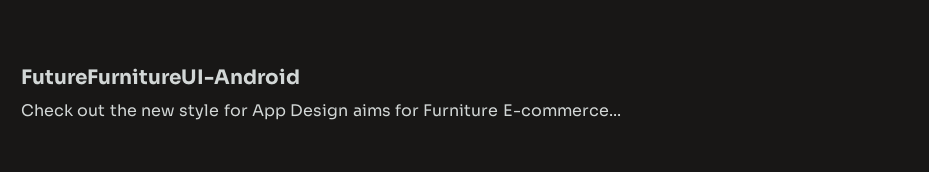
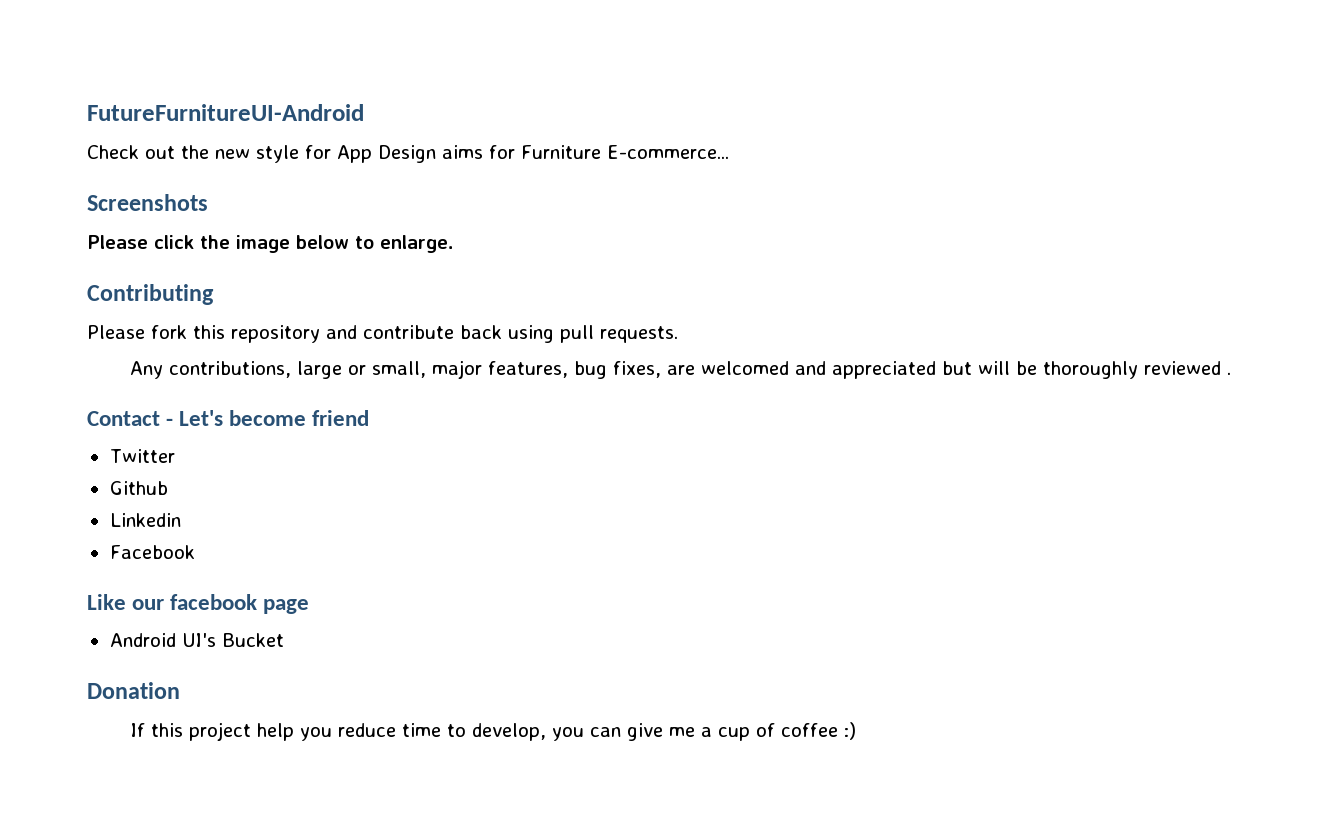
+ Screenshots
+ Please click the image below to enlarge.
+ Contributing
+ Please fork this repository and contribute back using pull requests.
+ Any contributions, large or small, major features, bug fixes, are welcomed and appreciated but will be thoroughly reviewed .
+ Contact - Let's become friend
+ Twitter
+ Github
+ Linkedin
+ Facebook
+ Like our facebook page
+ Android UI's Bucket
+ Donation
+ If this project help you reduce time to develop, you can give me a cup of coffee :)

